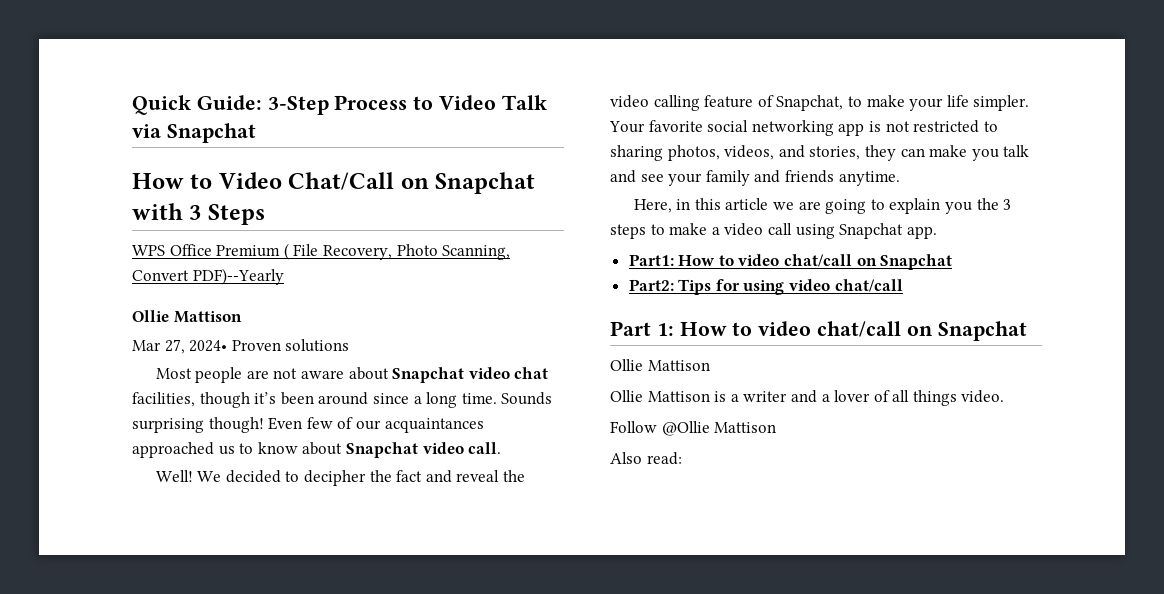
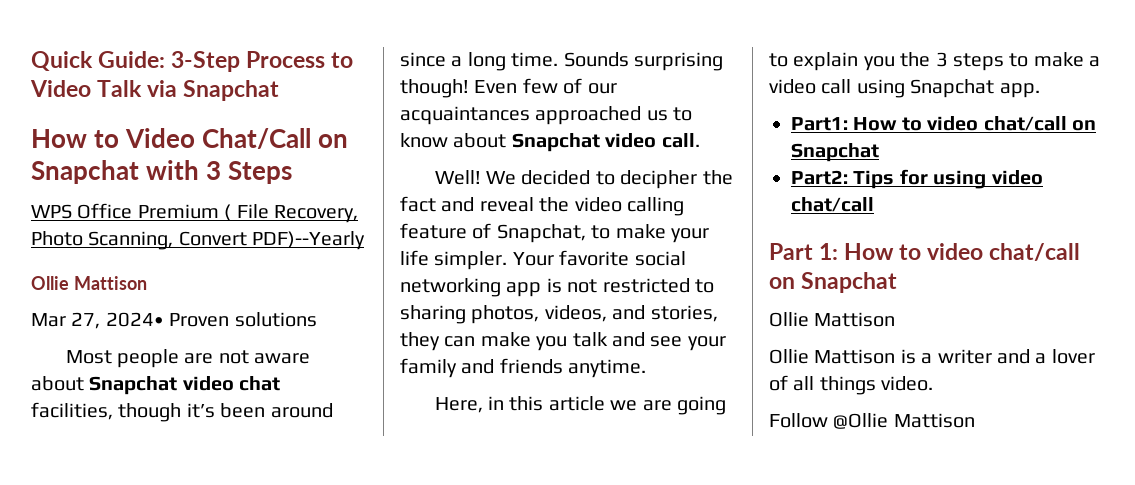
- Also read:

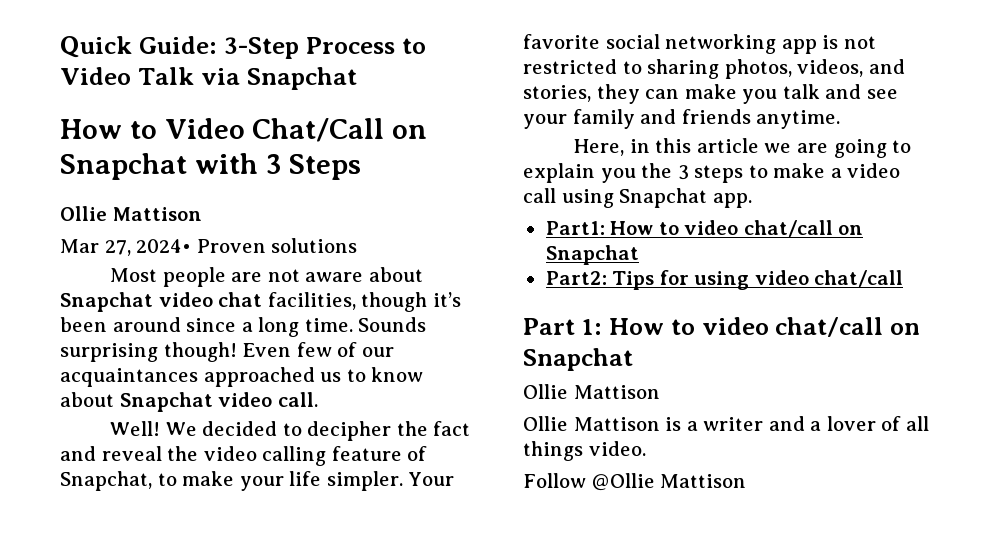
- WPS Office Premium ( File Recovery, Photo Scanning, Convert PDF)--Yearly

